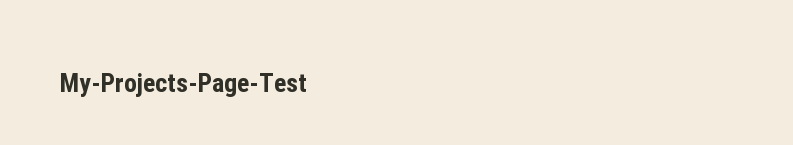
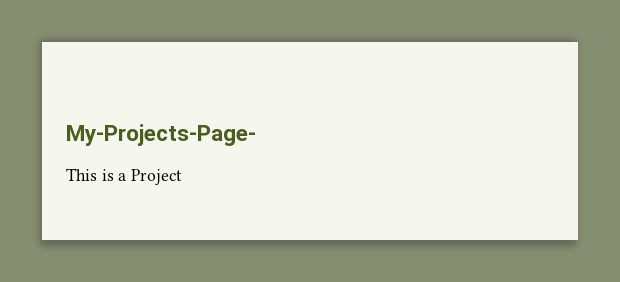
- My-Projects-Page-Test
+ My-Projects-Page-
+ This is a Project

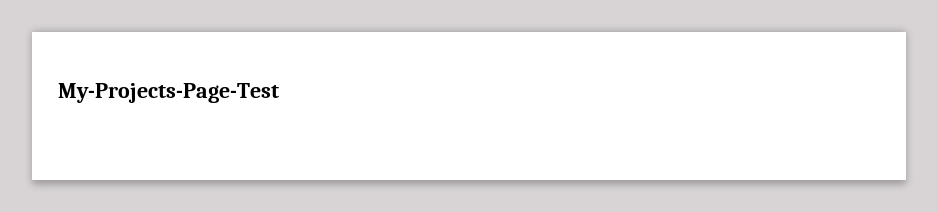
- My-Projects-Page-
- This is a Project
+ My-Projects-Page-Test

